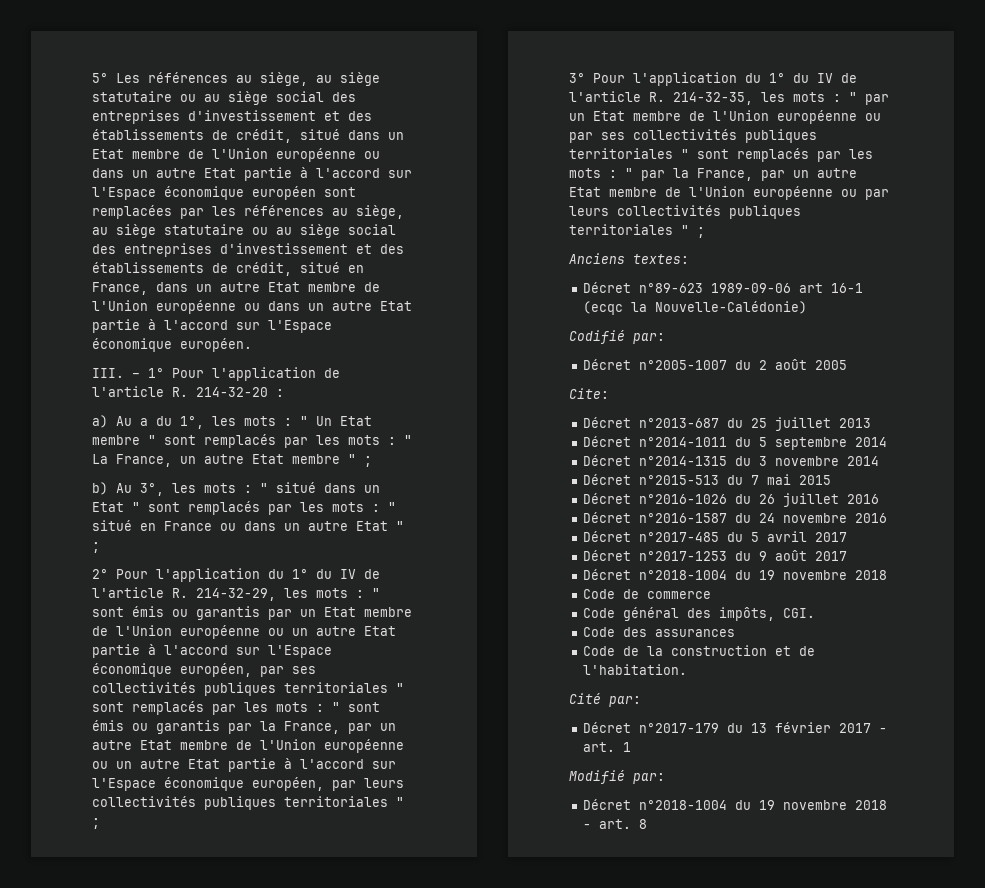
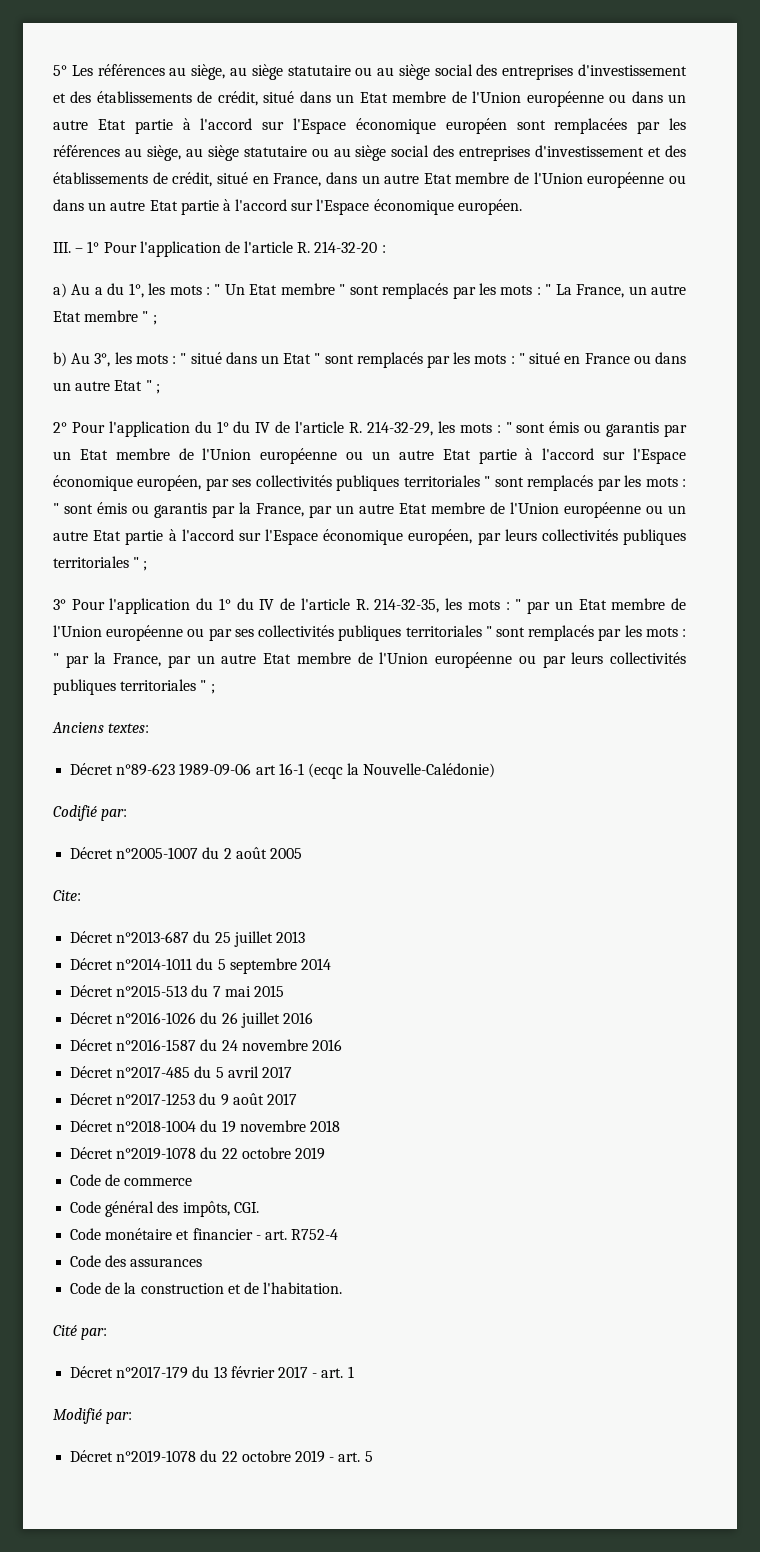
- Décret n°2014-1315 du 3 novembre 2014
  Décret n°2017-1253 du 9 août 2017
  Décret n°2018-1004 du 19 novembre 2018
+ Décret n°2019-1078 du 22 octobre 2019
+ Code monétaire et financier - art. R752-4
- Décret n°2018-1004 du 19 novembre 2018 - art. 8
+ Décret n°2019-1078 du 22 octobre 2019 - art. 5

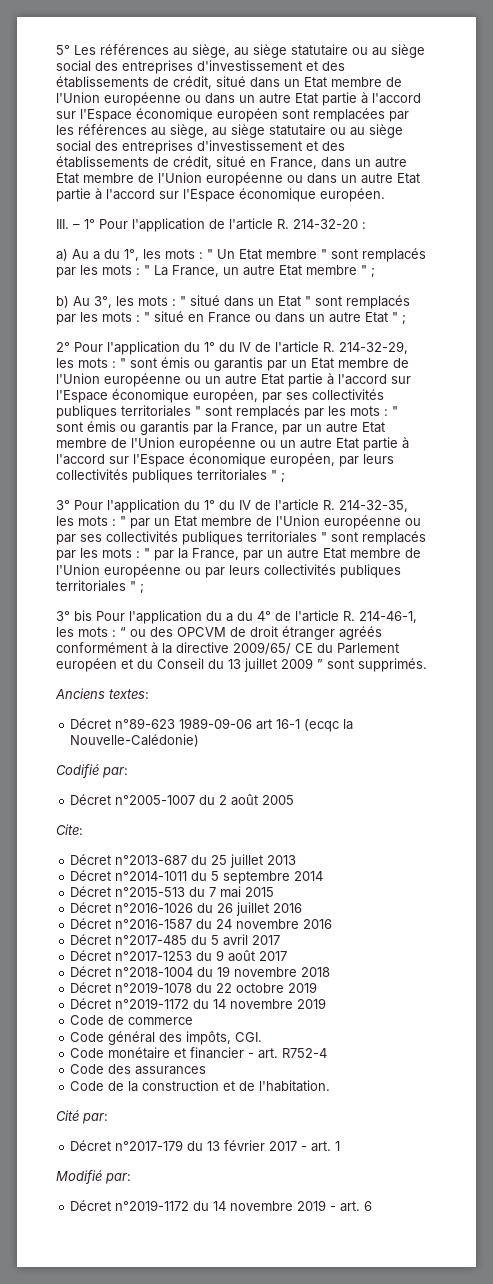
+ 3° bis Pour l'application du a du 4° de l'article R. 214-46-1, les mots : “ ou des OPCVM de droit étranger agréés conformément à la directive 2009/65/ CE du Parlement européen et du Conseil du 13 juillet 2009 ” sont supprimés.
  Décret n°2018-1004 du 19 novembre 2018
  Décret n°2019-1078 du 22 octobre 2019
+ Décret n°2019-1172 du 14 novembre 2019
- Décret n°2019-1078 du 22 octobre 2019 - art. 5
+ Décret n°2019-1172 du 14 novembre 2019 - art. 6

